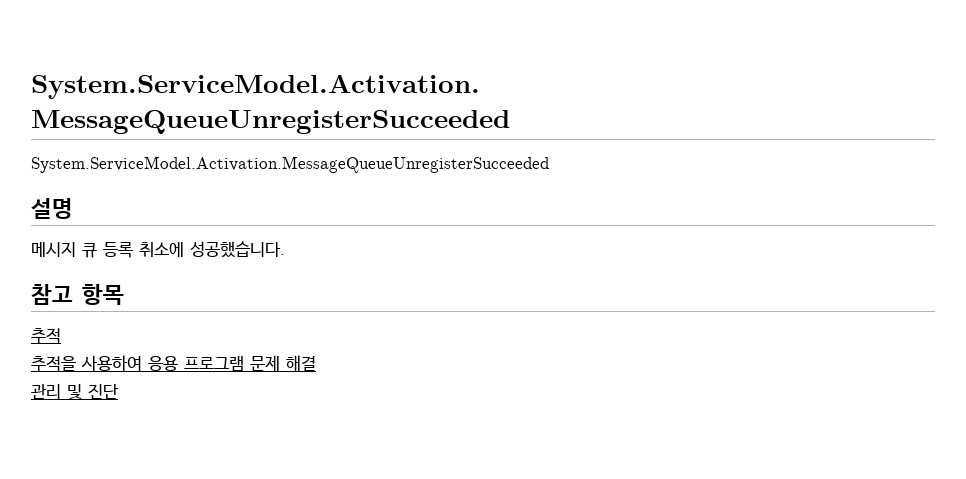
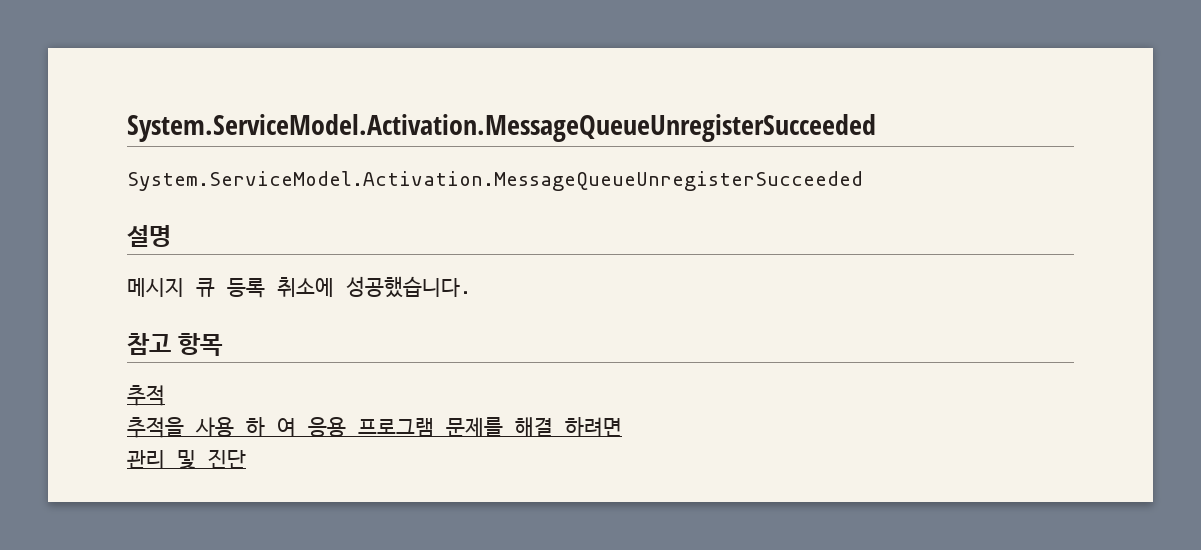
- 추적을 사용하여 응용 프로그램 문제 해결
+ 추적을 사용 하 여 응용 프로그램 문제를 해결 하려면

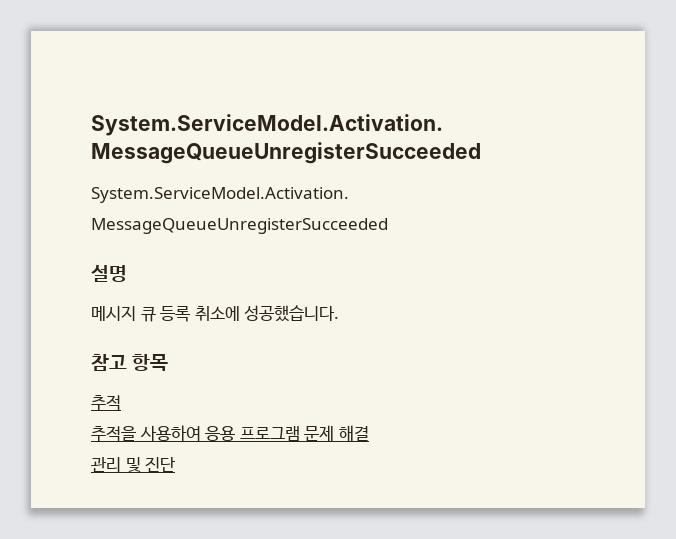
- 추적을 사용 하 여 응용 프로그램 문제를 해결 하려면
+ 추적을 사용하여 응용 프로그램 문제 해결

